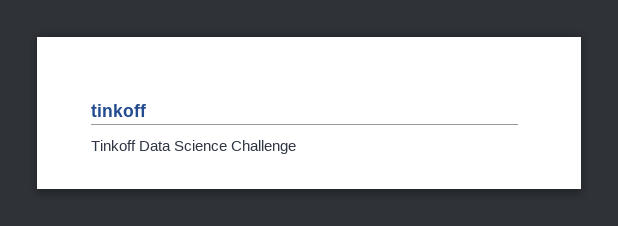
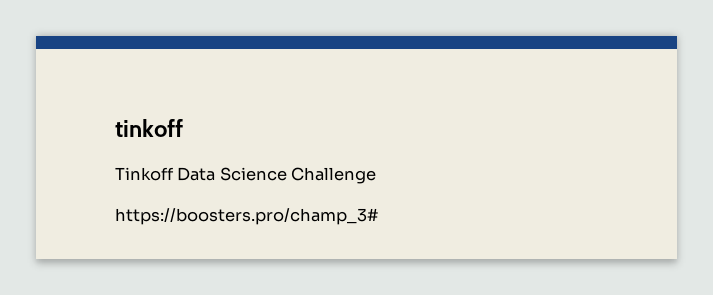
+ https://boosters.pro/champ_3#

